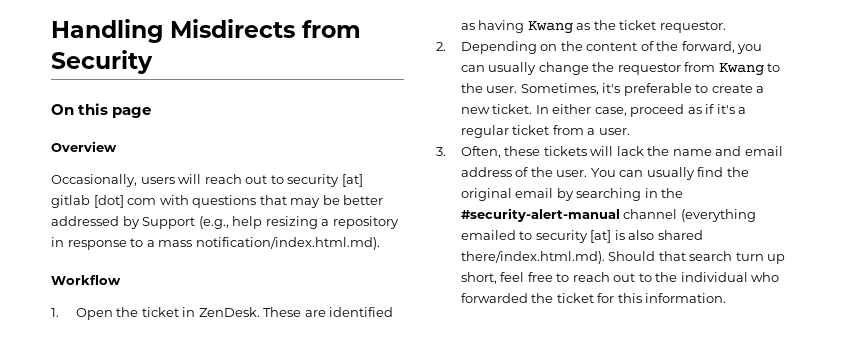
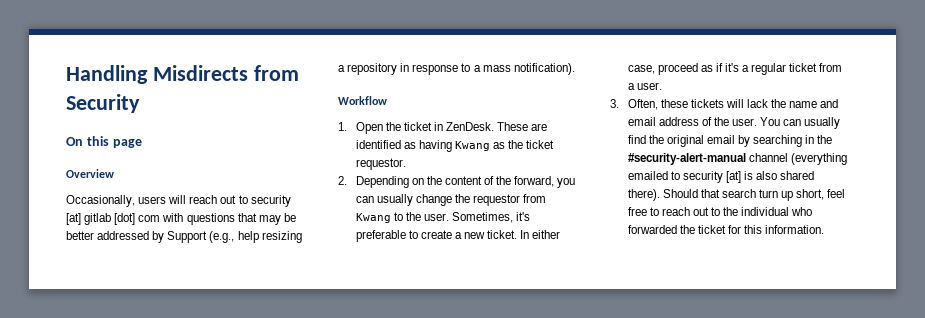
- Occasionally, users will reach out to security [at] gitlab [dot] com with questions that may be better addressed by Support (e.g., help resizing a repository in response to a mass notification/index.html.md).
+ Occasionally, users will reach out to security [at] gitlab [dot] com with questions that may be better addressed by Support (e.g., help resizing a repository in response to a mass notification).
- You can usually find the original email by searching in the #security-alert-manual channel (everything emailed to security [at] is also shared there/index.html.md). Should that search turn up short, feel free to reach out to the individual who forwarded the ticket for this information.
+ You can usually find the original email by searching in the #security-alert-manual channel (everything emailed to security [at] is also shared there). Should that search turn up short, feel free to reach out to the individual who forwarded the ticket for this information.

